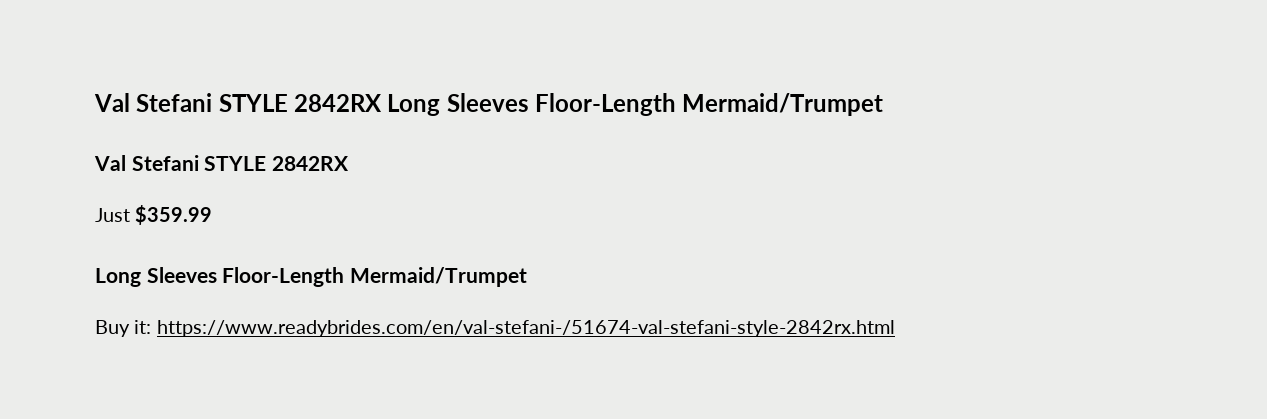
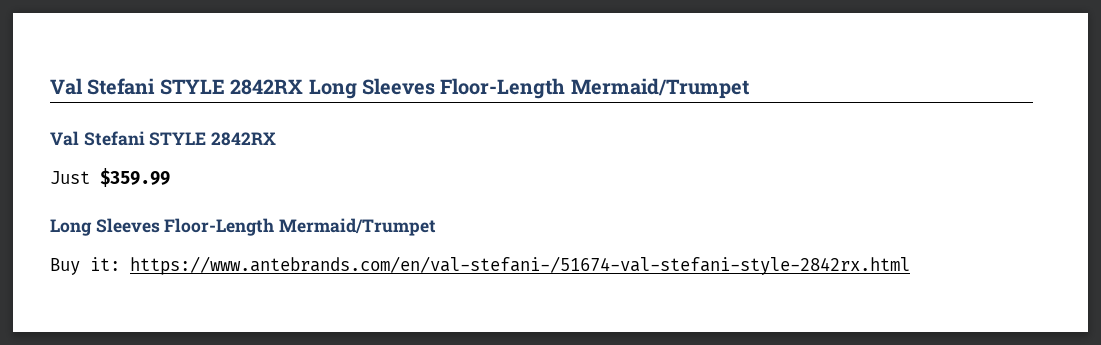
- Buy it: https://www.readybrides.com/en/val-stefani-/51674-val-stefani-style-2842rx.html
+ Buy it: https://www.antebrands.com/en/val-stefani-/51674-val-stefani-style-2842rx.html

